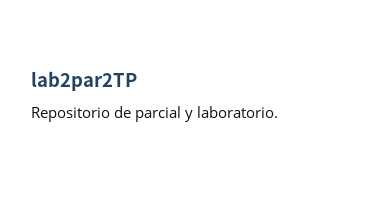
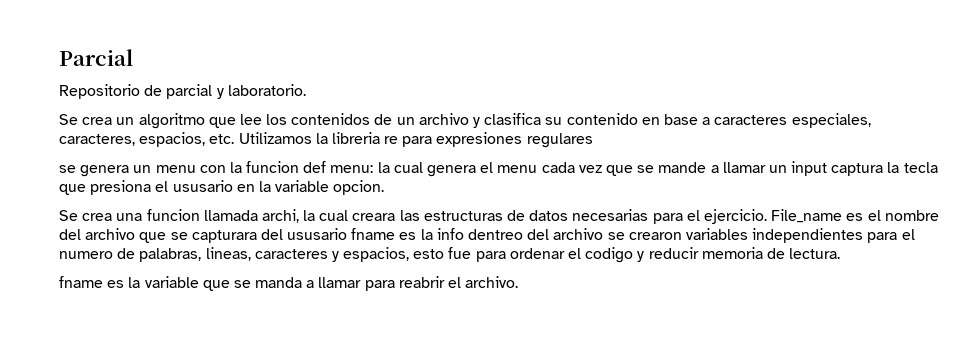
- lab2par2TP
+ Parcial
+ Se crea un algoritmo que lee los contenidos de un archivo y clasifica su contenido en base a caracteres especiales, caracteres, espacios, etc. Utilizamos la libreria re para expresiones regulares
+ se genera un menu con la funcion def menu: la cual genera el menu cada vez que se mande a llamar un input captura la tecla que presiona el ususario en la variable opcion.
+ Se crea una funcion llamada archi, la cual creara las estructuras de datos necesarias para el ejercicio. File_name es el nombre del archivo que se capturara del ususario fname es la info dentreo del archivo se crearon variables independientes para el numero de palabras, lineas, caracteres y espacios, esto fue para ordenar el codigo y reducir memoria de lectura.
+ fname es la variable que se manda a llamar para reabrir el archivo.

